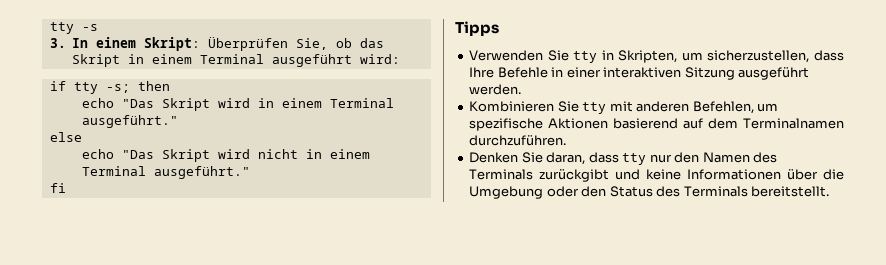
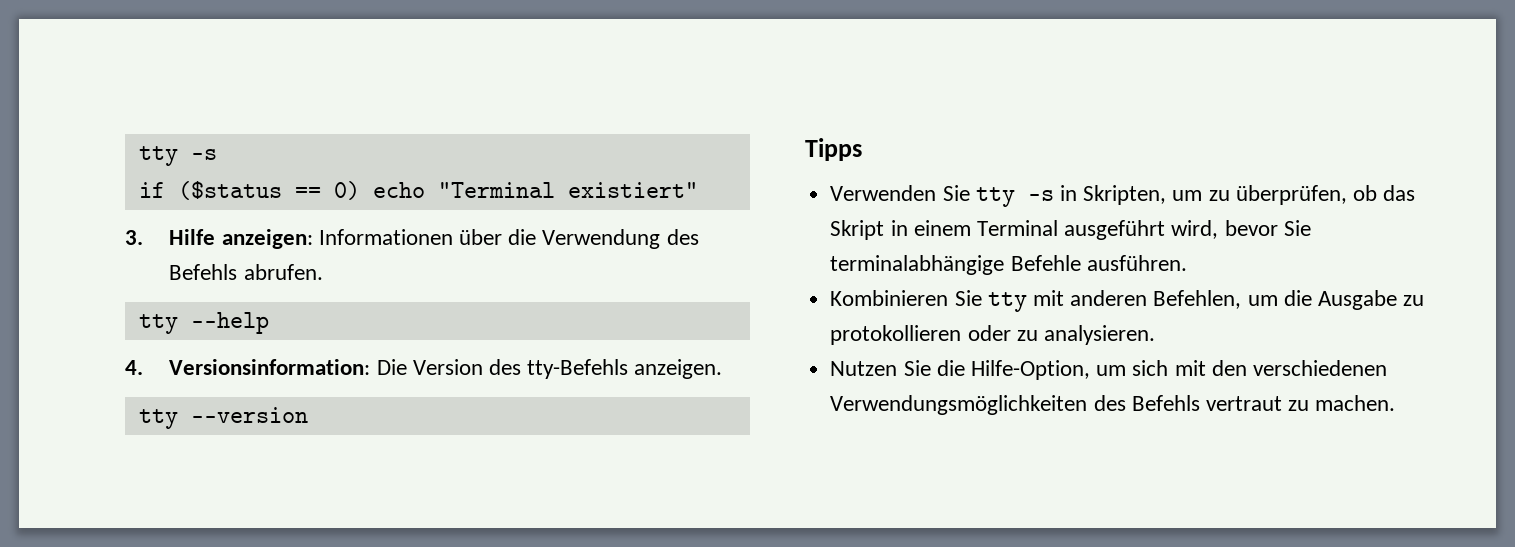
- 3. In einem Skript: Überprüfen Sie, ob das Skript in einem Terminal ausgeführt wird:
- if tty -s; then
- echo "Das Skript wird in einem Terminal ausgeführt."
- else
- echo "Das Skript wird nicht in einem Terminal ausgeführt."
- fi
+ if ($status == 0) echo "Terminal existiert"
+ 3. Hilfe anzeigen: Informationen über die Verwendung des Befehls abrufen.
+ tty --help
+ 4. Versionsinformation: Die Version des tty-Befehls anzeigen.
+ tty --version
  Tipps
- Verwenden Sie tty in Skripten, um sicherzustellen, dass Ihre Befehle in einer interaktiven Sitzung ausgeführt werden.
+ Verwenden Sie tty -s in Skripten, um zu überprüfen, ob das Skript in einem Terminal ausgeführt wird, bevor Sie terminalabhängige Befehle ausführen.
- Kombinieren Sie tty mit anderen Befehlen, um spezifische Aktionen basierend auf dem Terminalnamen durchzuführen.
- Denken Sie daran, dass tty nur den Namen des Terminals zurückgibt und keine Informationen über die Umgebung oder den Status des Terminals bereitstellt.
+ Kombinieren Sie tty mit anderen Befehlen, um die Ausgabe zu protokollieren oder zu analysieren.
+ Nutzen Sie die Hilfe-Option, um sich mit den verschiedenen Verwendungsmöglichkeiten des Befehls vertraut zu machen.

